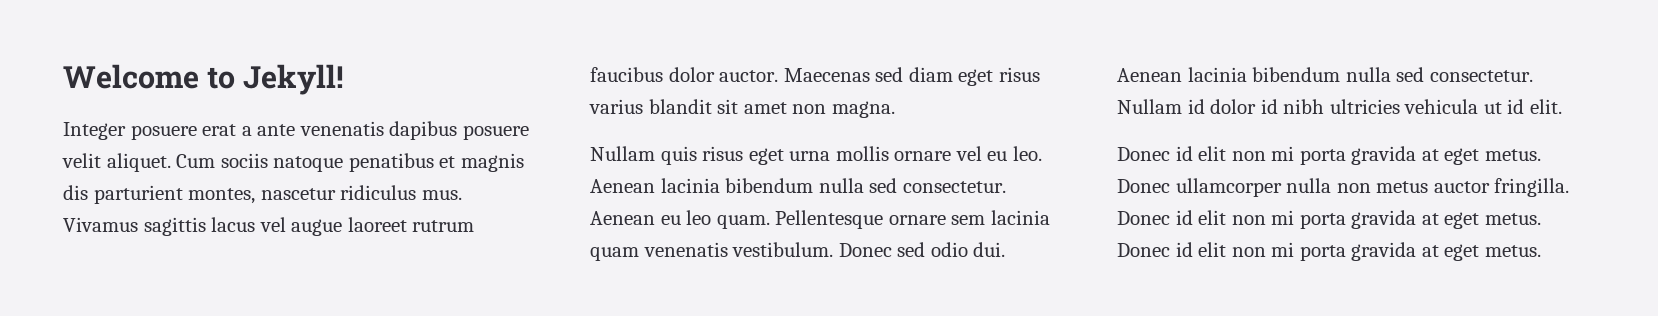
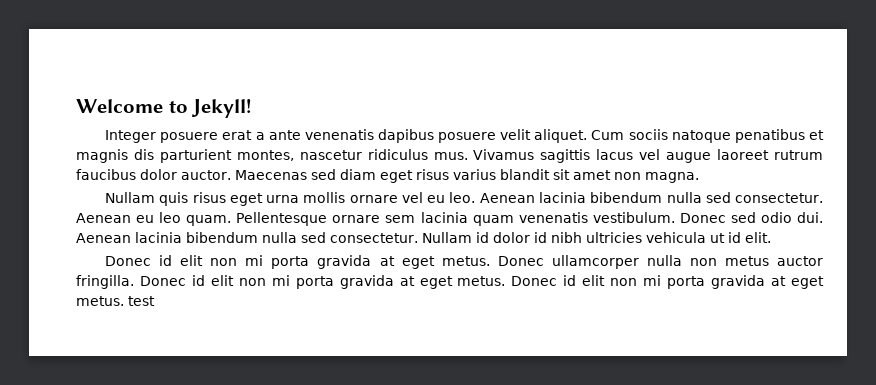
- Donec id elit non mi porta gravida at eget metus. Donec id elit non mi porta gravida at eget metus.
+ Donec id elit non mi porta gravida at eget metus. Donec id elit non mi porta gravida at eget metus. test

